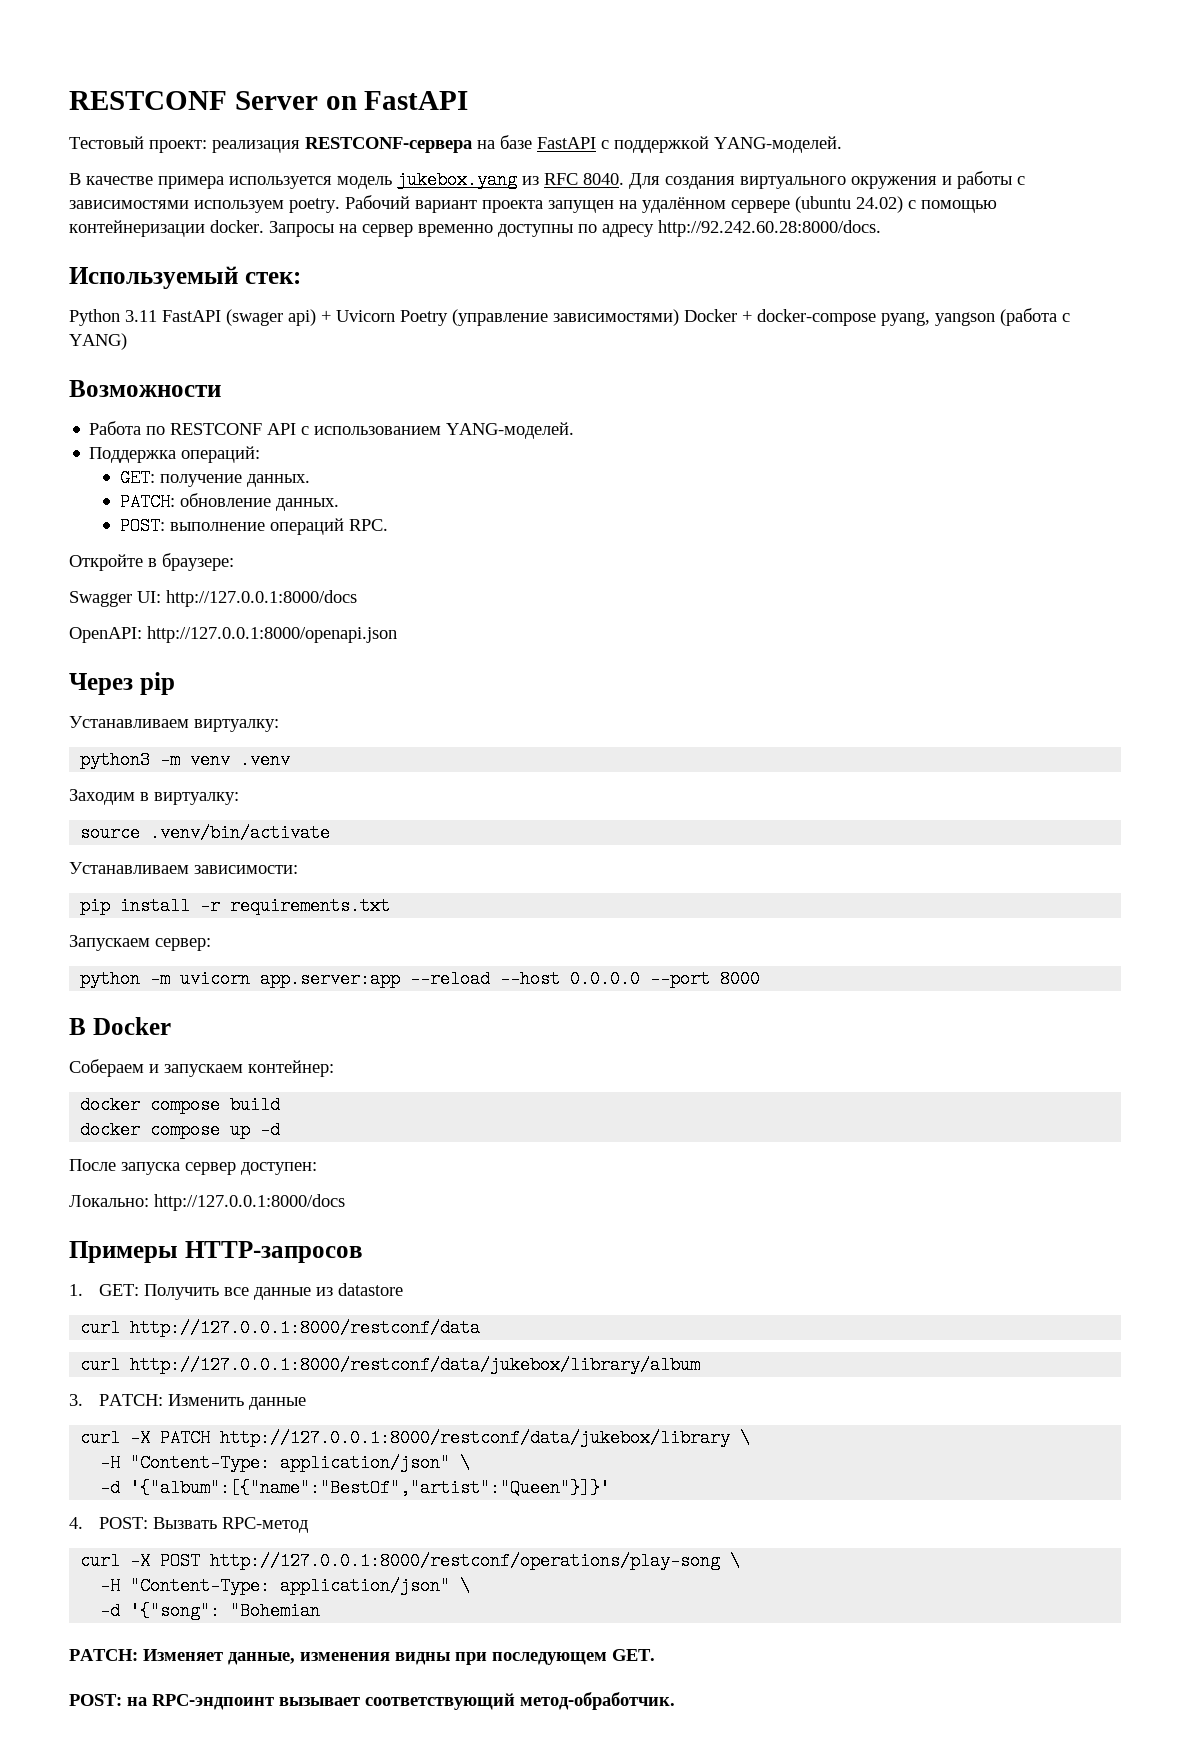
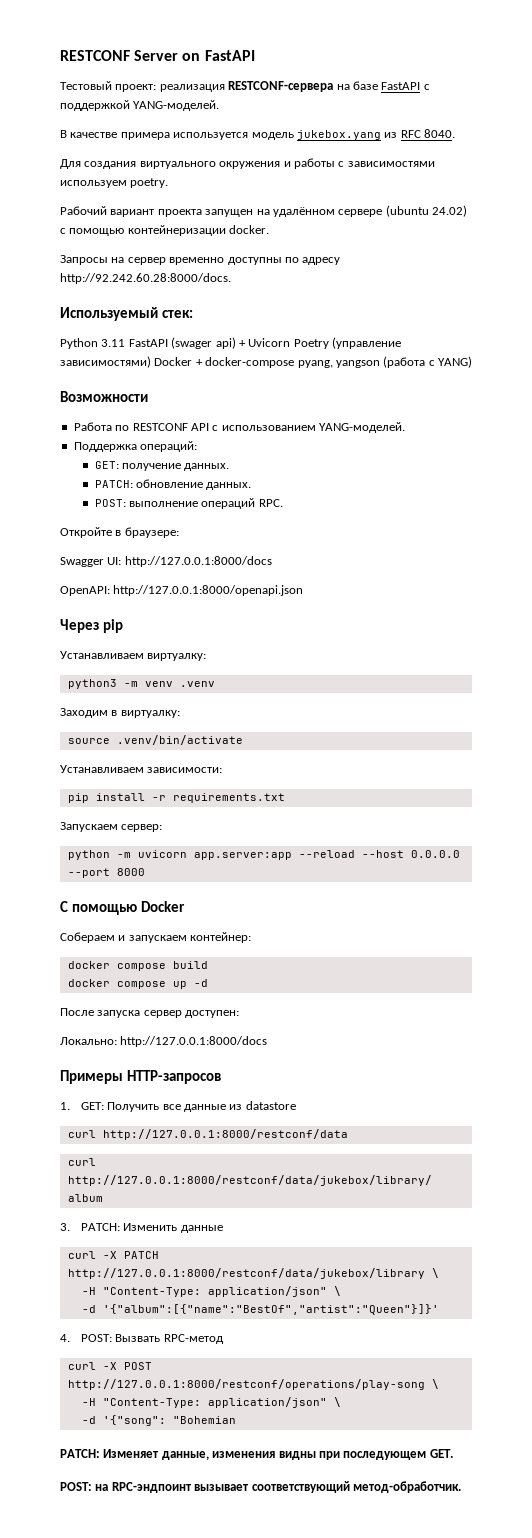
- В качестве примера используется модель jukebox.yang из RFC 8040. Для создания виртуального окружения и работы с зависимостями используем poetry. Рабочий вариант проекта запущен на удалённом сервере (ubuntu 24.02) с помощью контейнеризации docker. Запросы на сервер временно доступны по адресу http://92.242.60.28:8000/docs.
+ В качестве примера используется модель jukebox.yang из RFC 8040.
+ Для создания виртуального окружения и работы с зависимостями используем poetry.
+ Рабочий вариант проекта запущен на удалённом сервере (ubuntu 24.02) с помощью контейнеризации docker.
+ Запросы на сервер временно доступны по адресу http://92.242.60.28:8000/docs.
- В Docker
+ С помощью Docker

